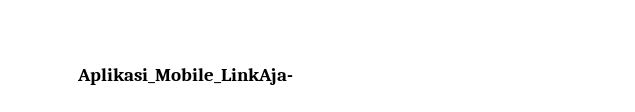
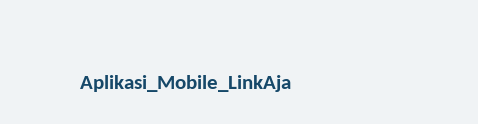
- Aplikasi_Mobile_LinkAja-
+ Aplikasi_Mobile_LinkAja

